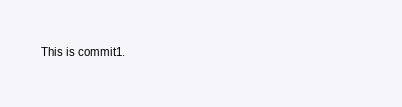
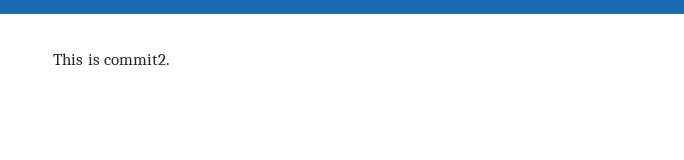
- This is commit1.
+ This is commit2.

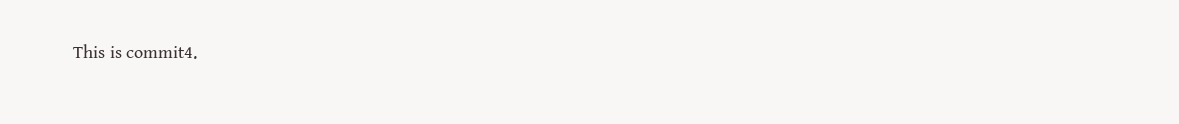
- This is commit2.
+ This is commit4.

